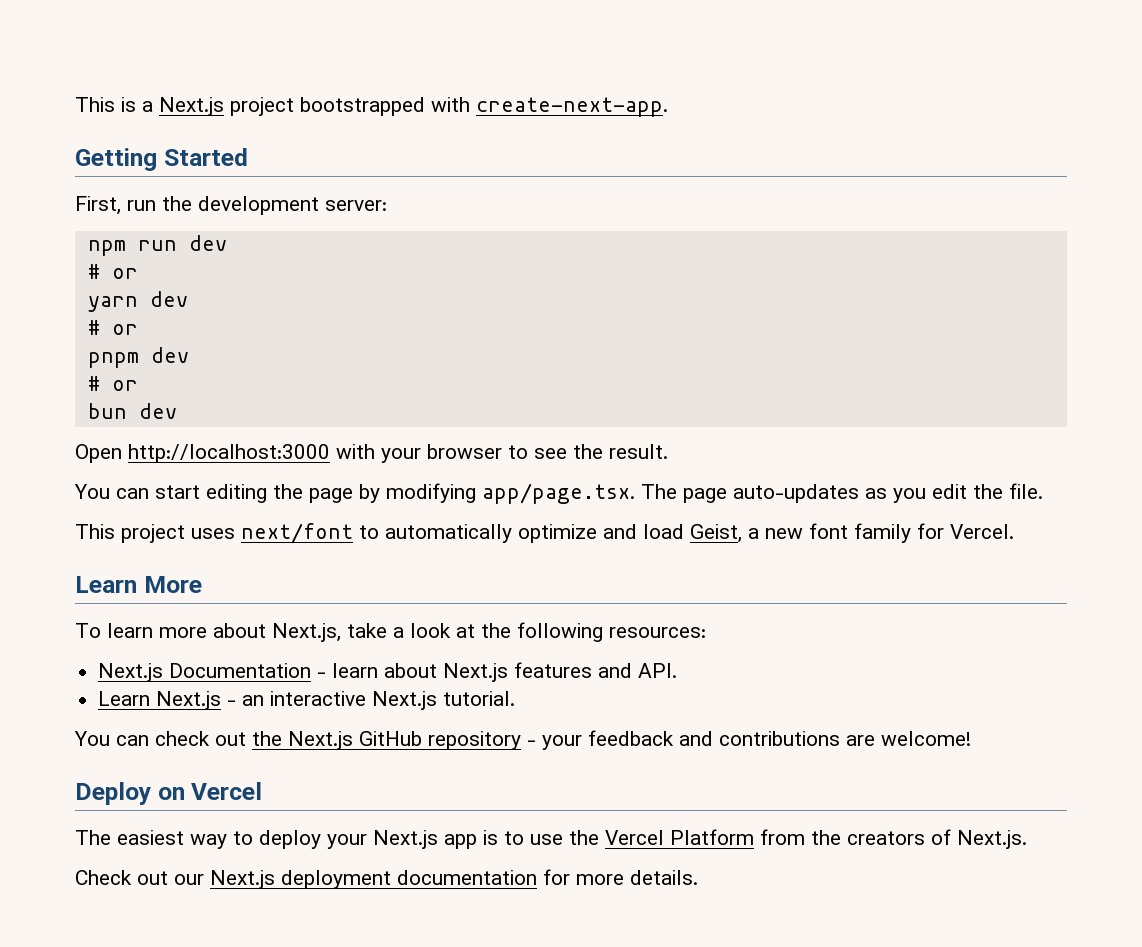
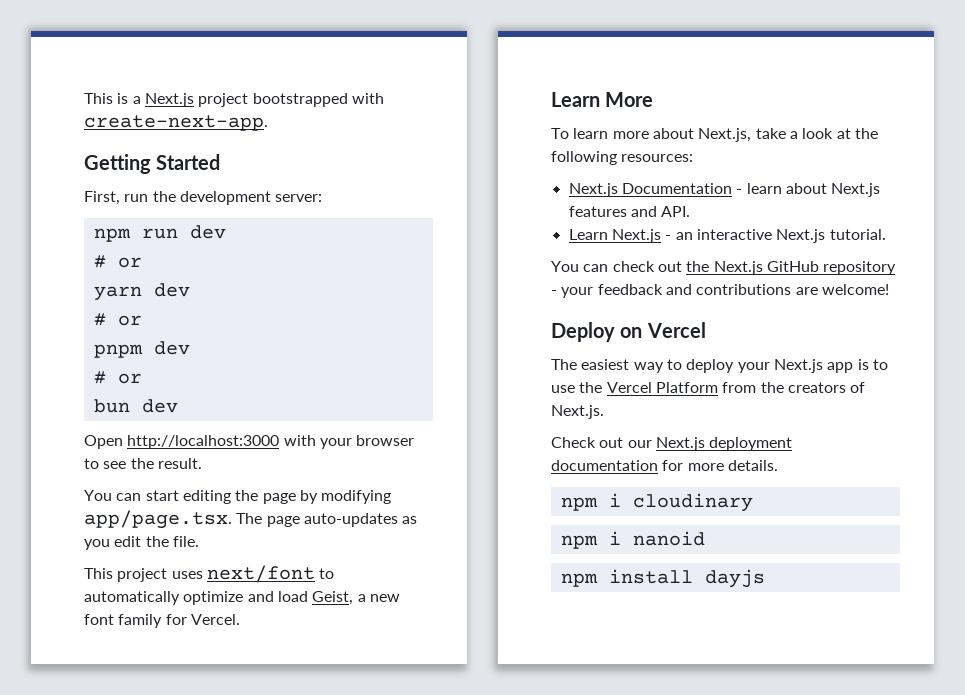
+ npm i cloudinary
+ npm i nanoid
+ npm install dayjs

